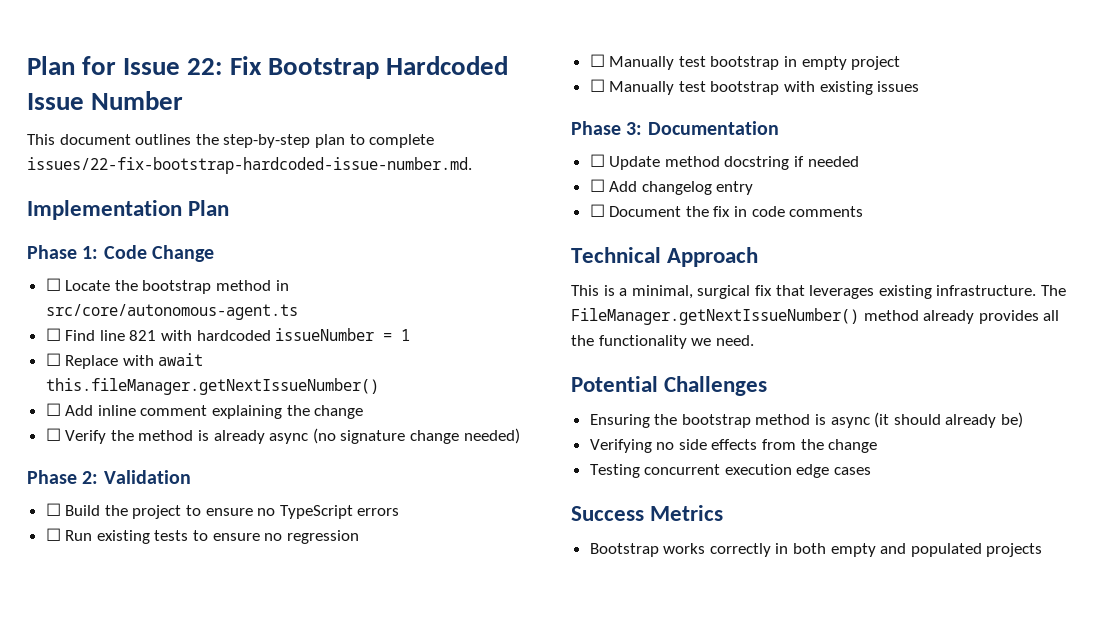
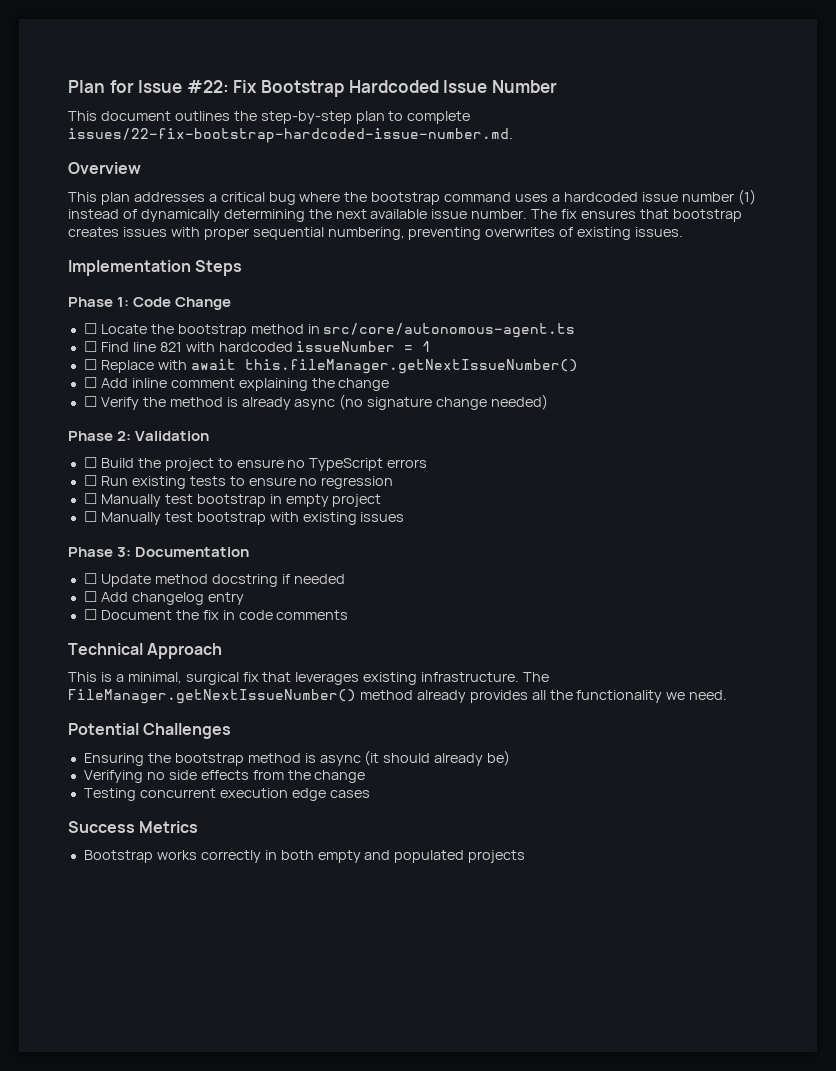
- Plan for Issue 22: Fix Bootstrap Hardcoded Issue Number
+ Plan for Issue #22: Fix Bootstrap Hardcoded Issue Number
+ Overview
+ This plan addresses a critical bug where the bootstrap command uses a hardcoded issue number (1) instead of dynamically determining the next available issue number. The fix ensures that bootstrap creates issues with proper sequential numbering, preventing overwrites of existing issues.
- Implementation Plan
+ Implementation Steps

